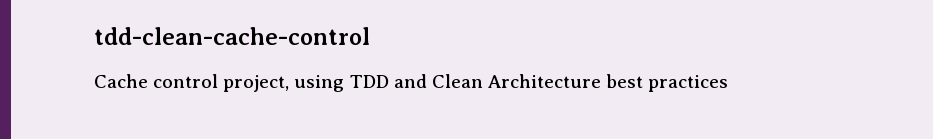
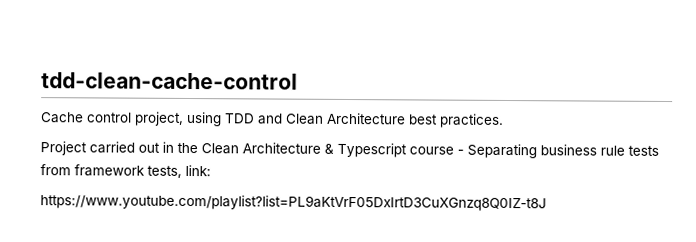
- Cache control project, using TDD and Clean Architecture best practices
+ Cache control project, using TDD and Clean Architecture best practices.
+ Project carried out in the Clean Architecture & Typescript course - Separating business rule tests from framework tests, link:
+ https://www.youtube.com/playlist?list=PL9aKtVrF05DxIrtD3CuXGnzq8Q0IZ-t8J

